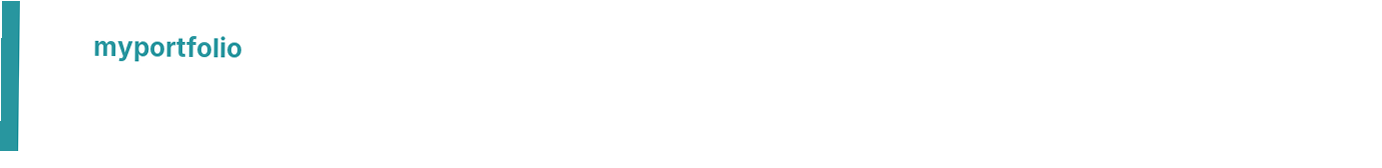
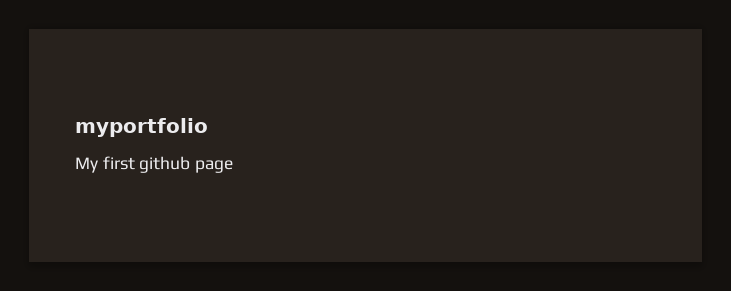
+ My first github page

